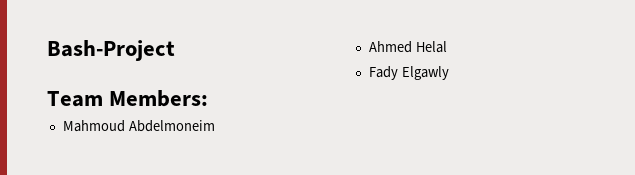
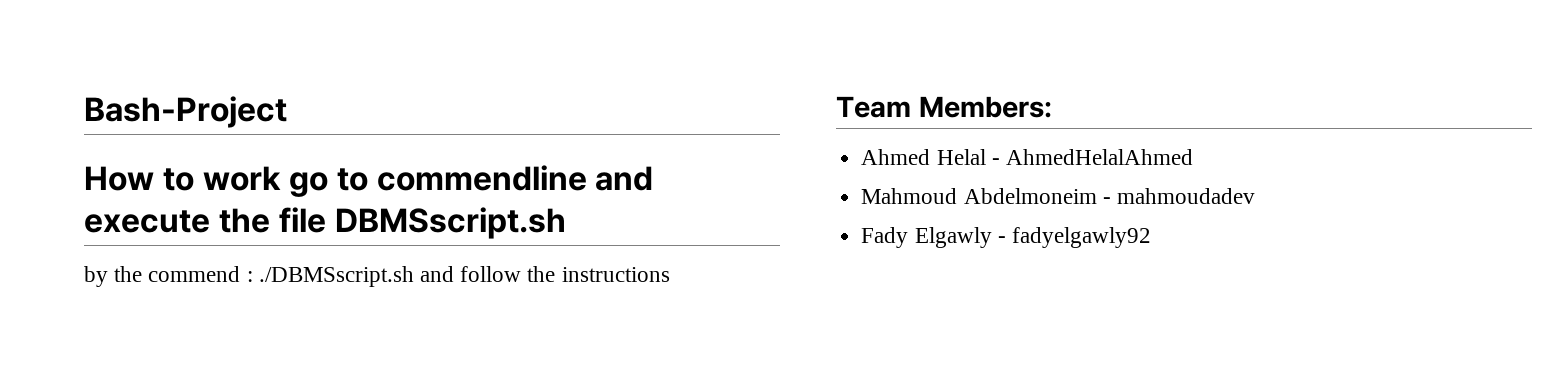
+ How to work go to commendline and execute the file DBMSscript.sh
+ by the commend : ./DBMSscript.sh and follow the instructions
  Team Members:
+ Ahmed Helal - AhmedHelalAhmed
- Mahmoud Abdelmoneim
- Ahmed Helal
+ Mahmoud Abdelmoneim - mahmoudadev
- Fady Elgawly
+ Fady Elgawly - fadyelgawly92

